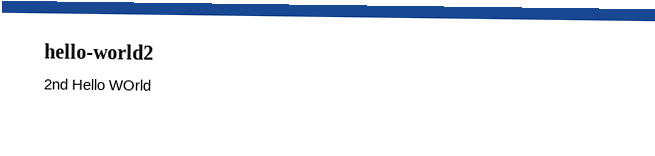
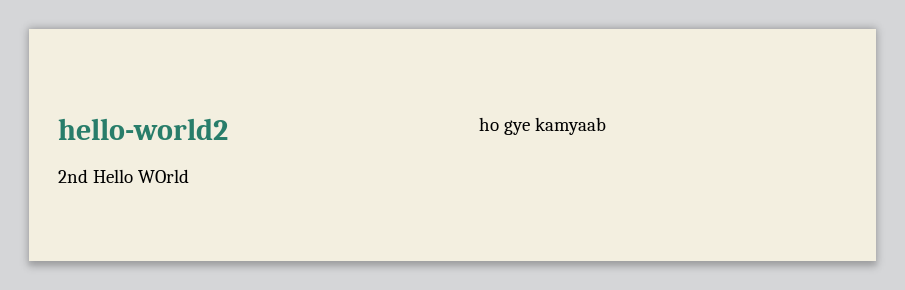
+ ho gye kamyaab

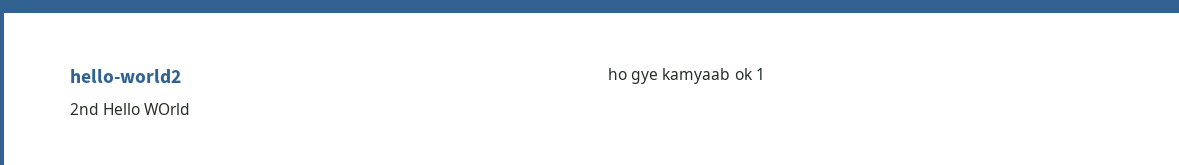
- ho gye kamyaab
+ ho gye kamyaab ok 1

